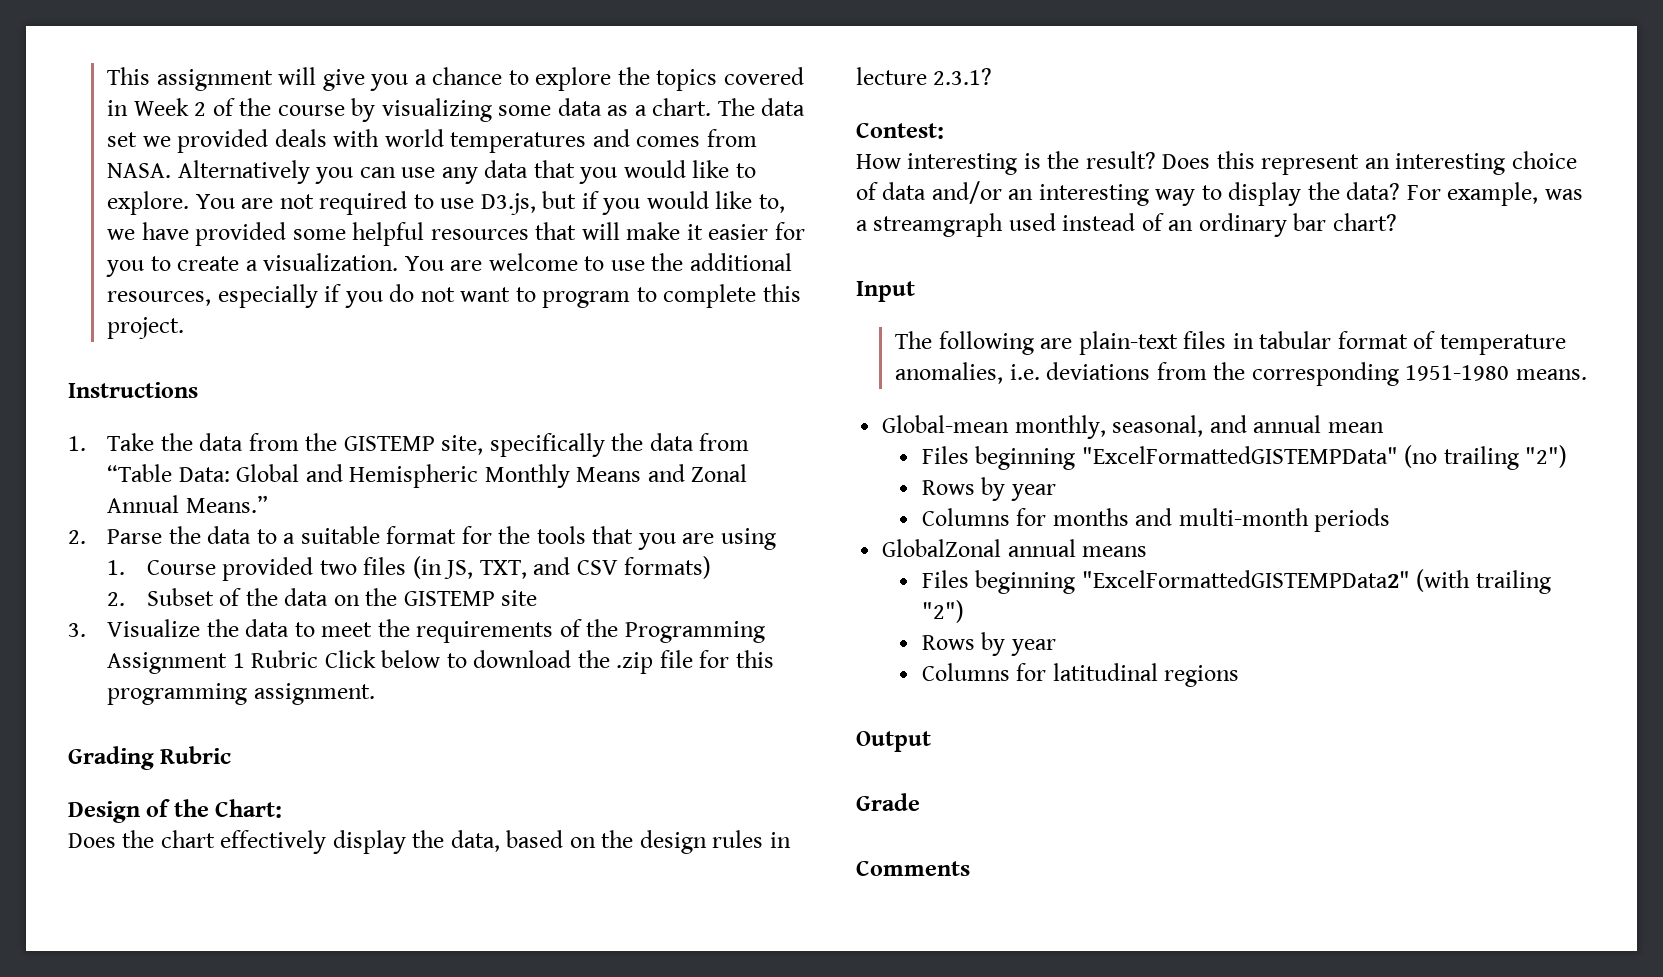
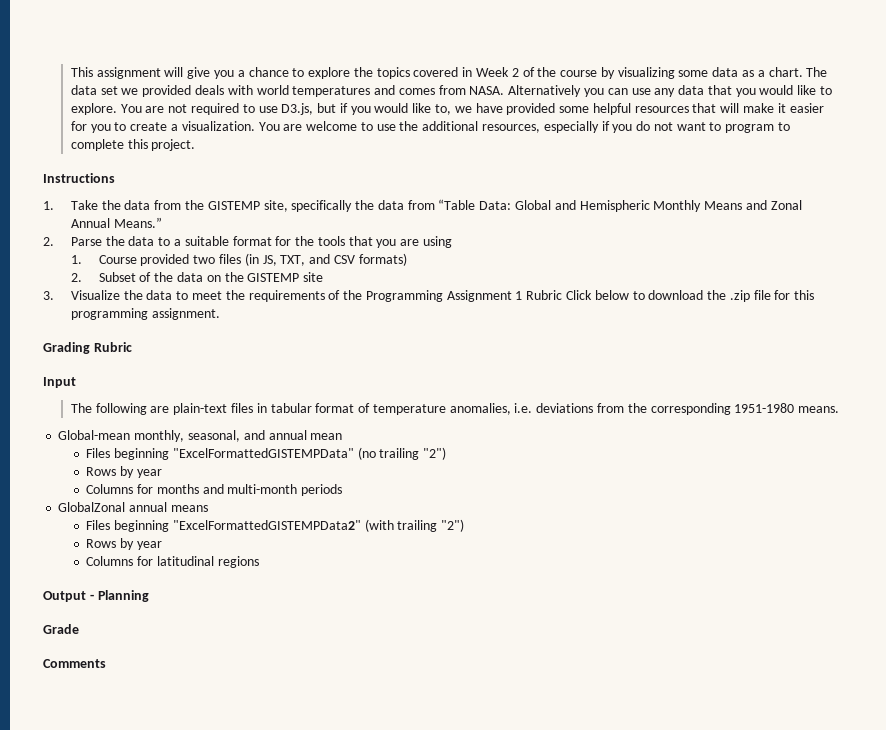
- Design of the Chart:
- Does the chart effectively display the data, based on the design rules in lecture 2.3.1?
- Contest:
- How interesting is the result? Does this represent an interesting choice of data and/or an interesting way to display the data? For example, was a streamgraph used instead of an ordinary bar chart?
- Output
+ Output - Planning

